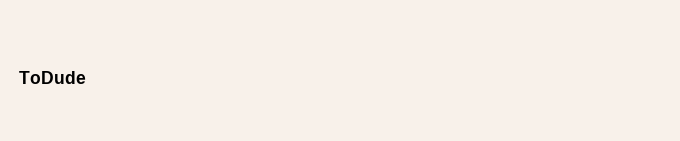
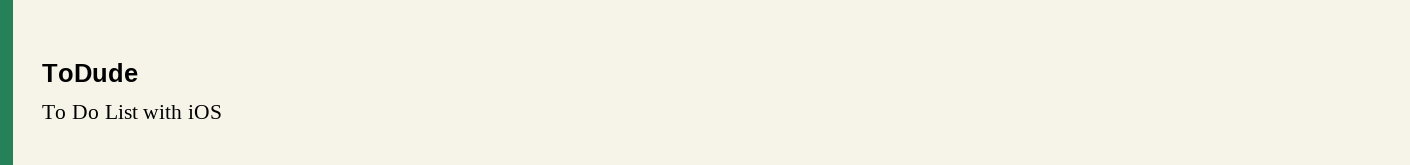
+ To Do List with iOS

